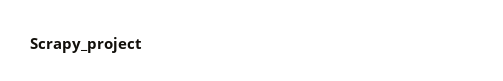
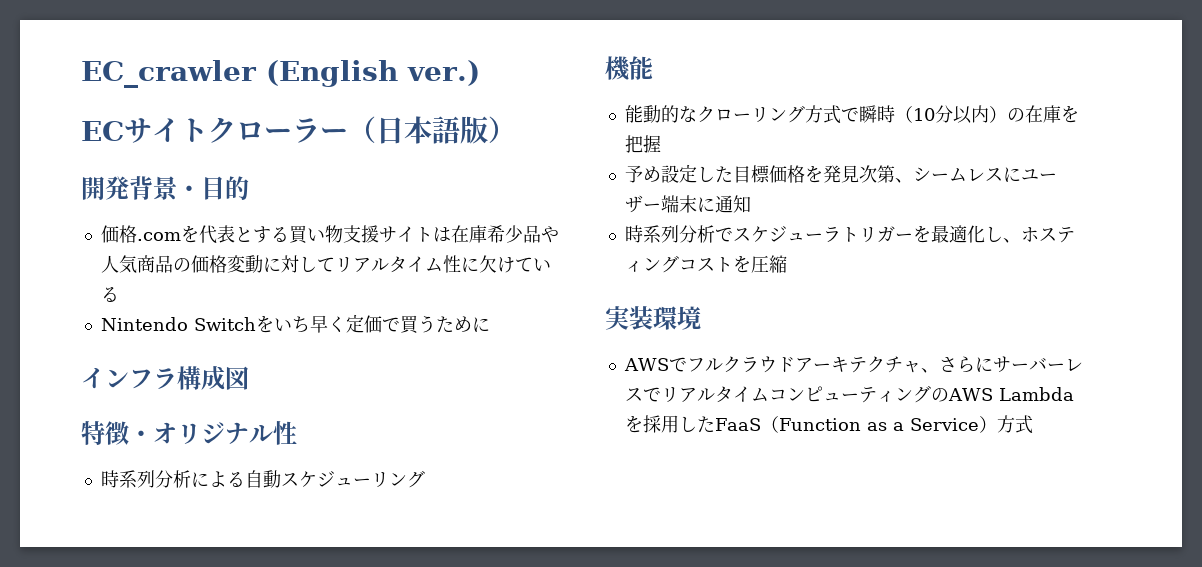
- Scrapy_project
+ EC_crawler (English ver.)
+ ECサイトクローラー（日本語版）
+ 開発背景・目的
+ 価格.comを代表とする買い物支援サイトは在庫希少品や人気商品の価格変動に対してリアルタイム性に欠けている
+ Nintendo Switchをいち早く定価で買うために
+ インフラ構成図
+ 特徴・オリジナル性
+ 時系列分析による自動スケジューリング
+ 機能
+ 能動的なクローリング方式で瞬時（10分以内）の在庫を把握
+ 予め設定した目標価格を発見次第、シームレスにユーザー端末に通知
+ 時系列分析でスケジューラトリガーを最適化し、ホスティングコストを圧縮
+ 実装環境
+ AWSでフルクラウドアーキテクチャ、さらにサーバーレスでリアルタイムコンピューティングのAWS Lambdaを採用したFaaS（Function as a Service）方式

